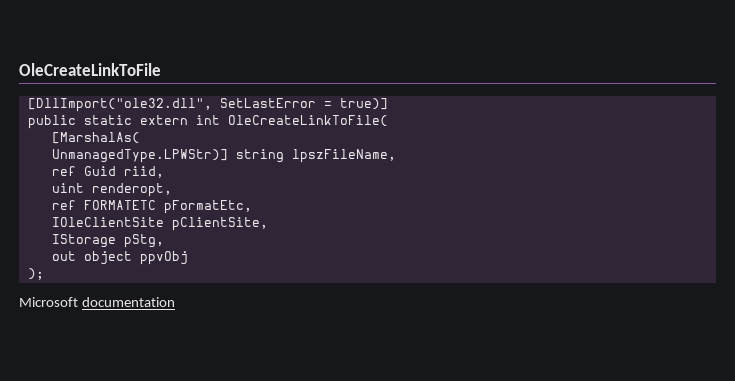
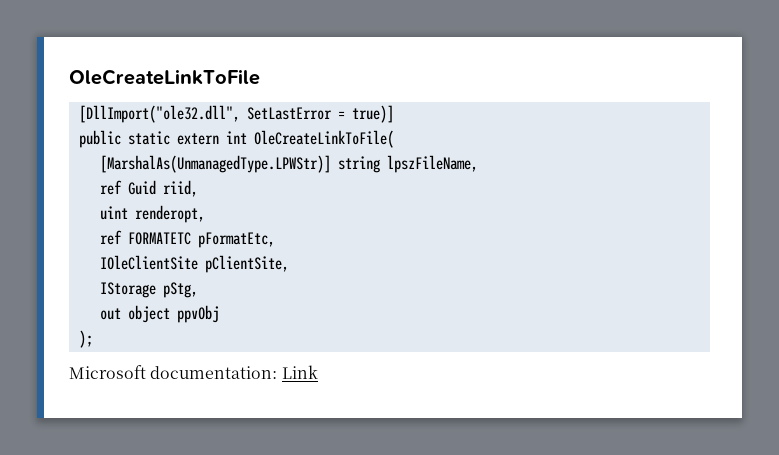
- [MarshalAs(
- UnmanagedType.LPWStr)] string lpszFileName,
+ [MarshalAs(UnmanagedType.LPWStr)] string lpszFileName,
- Microsoft documentation
+ Microsoft documentation: Link

